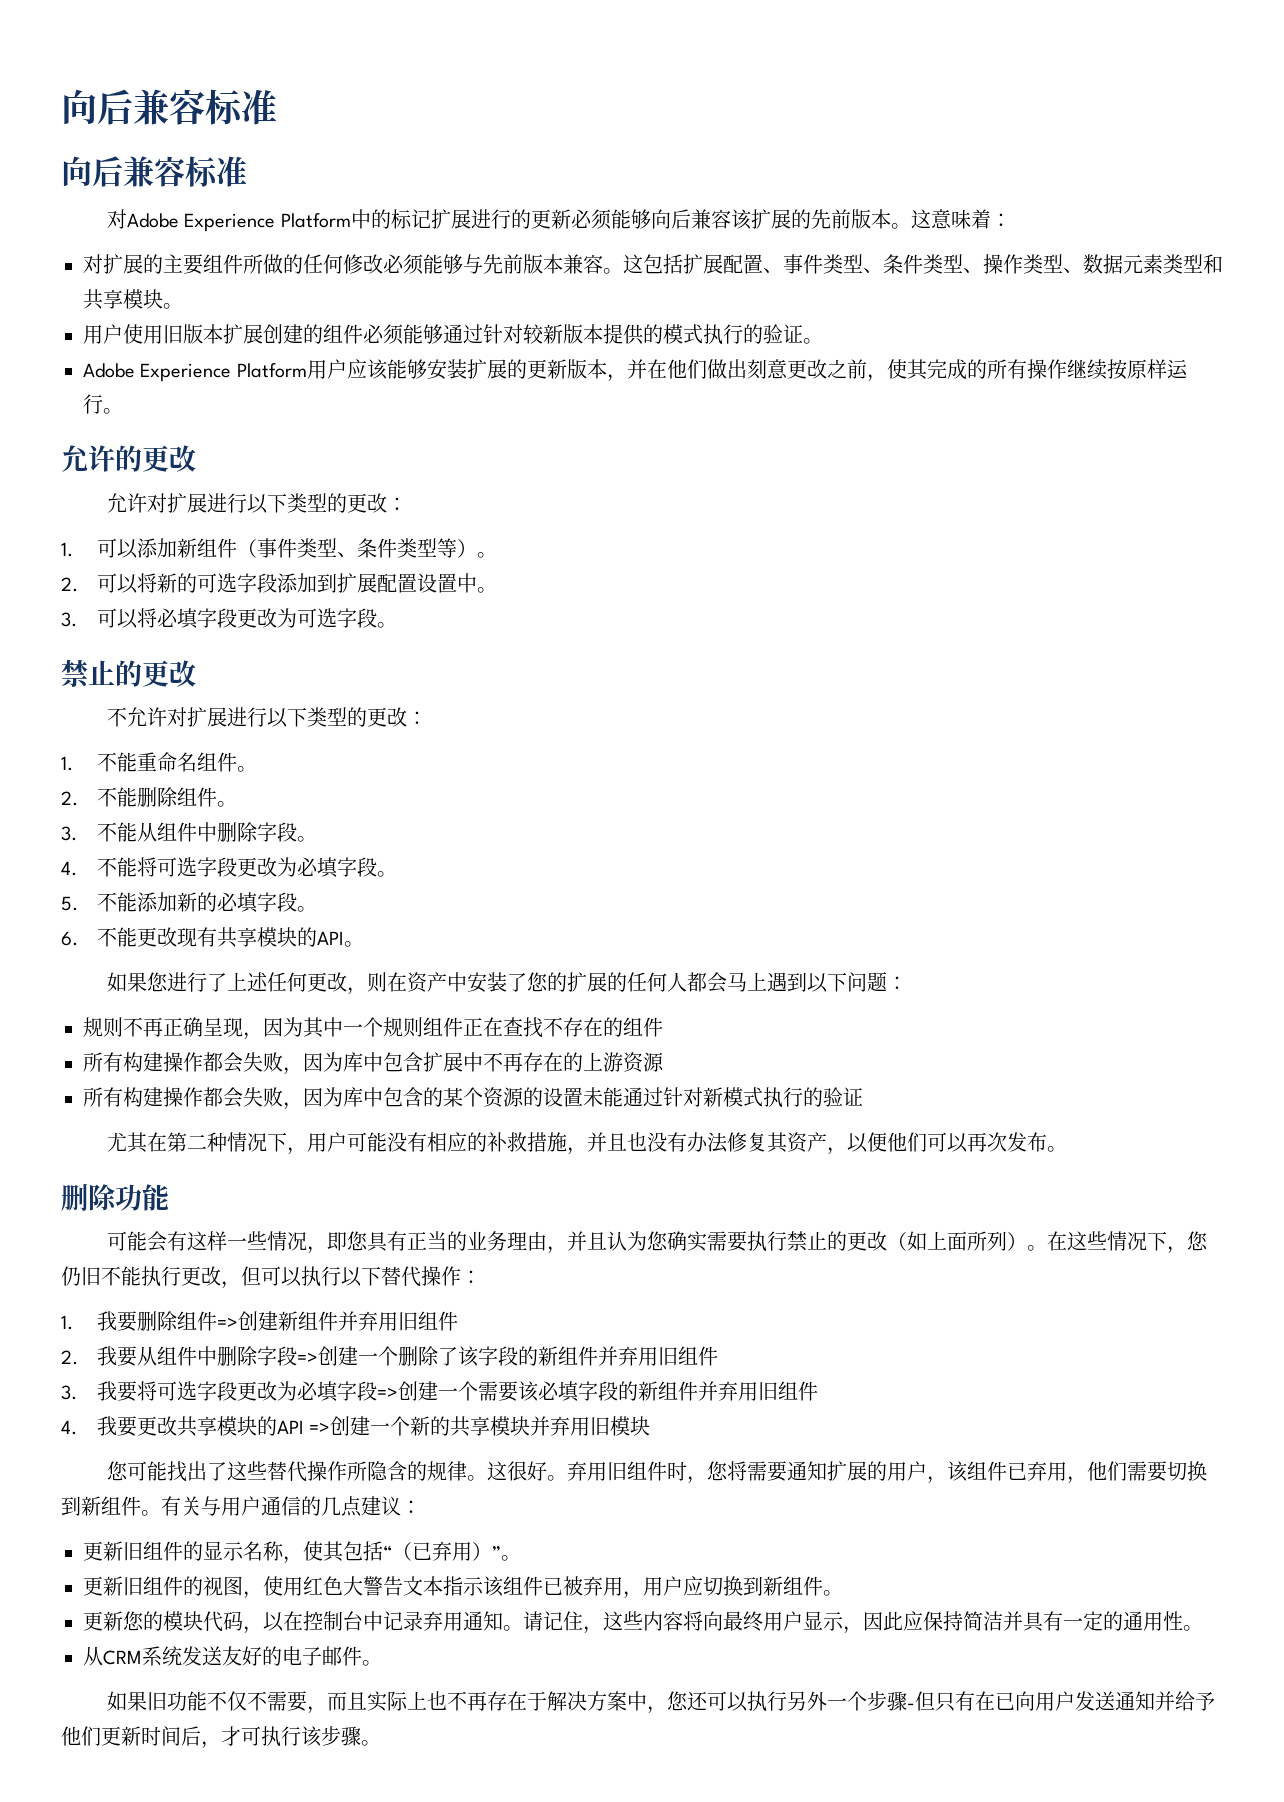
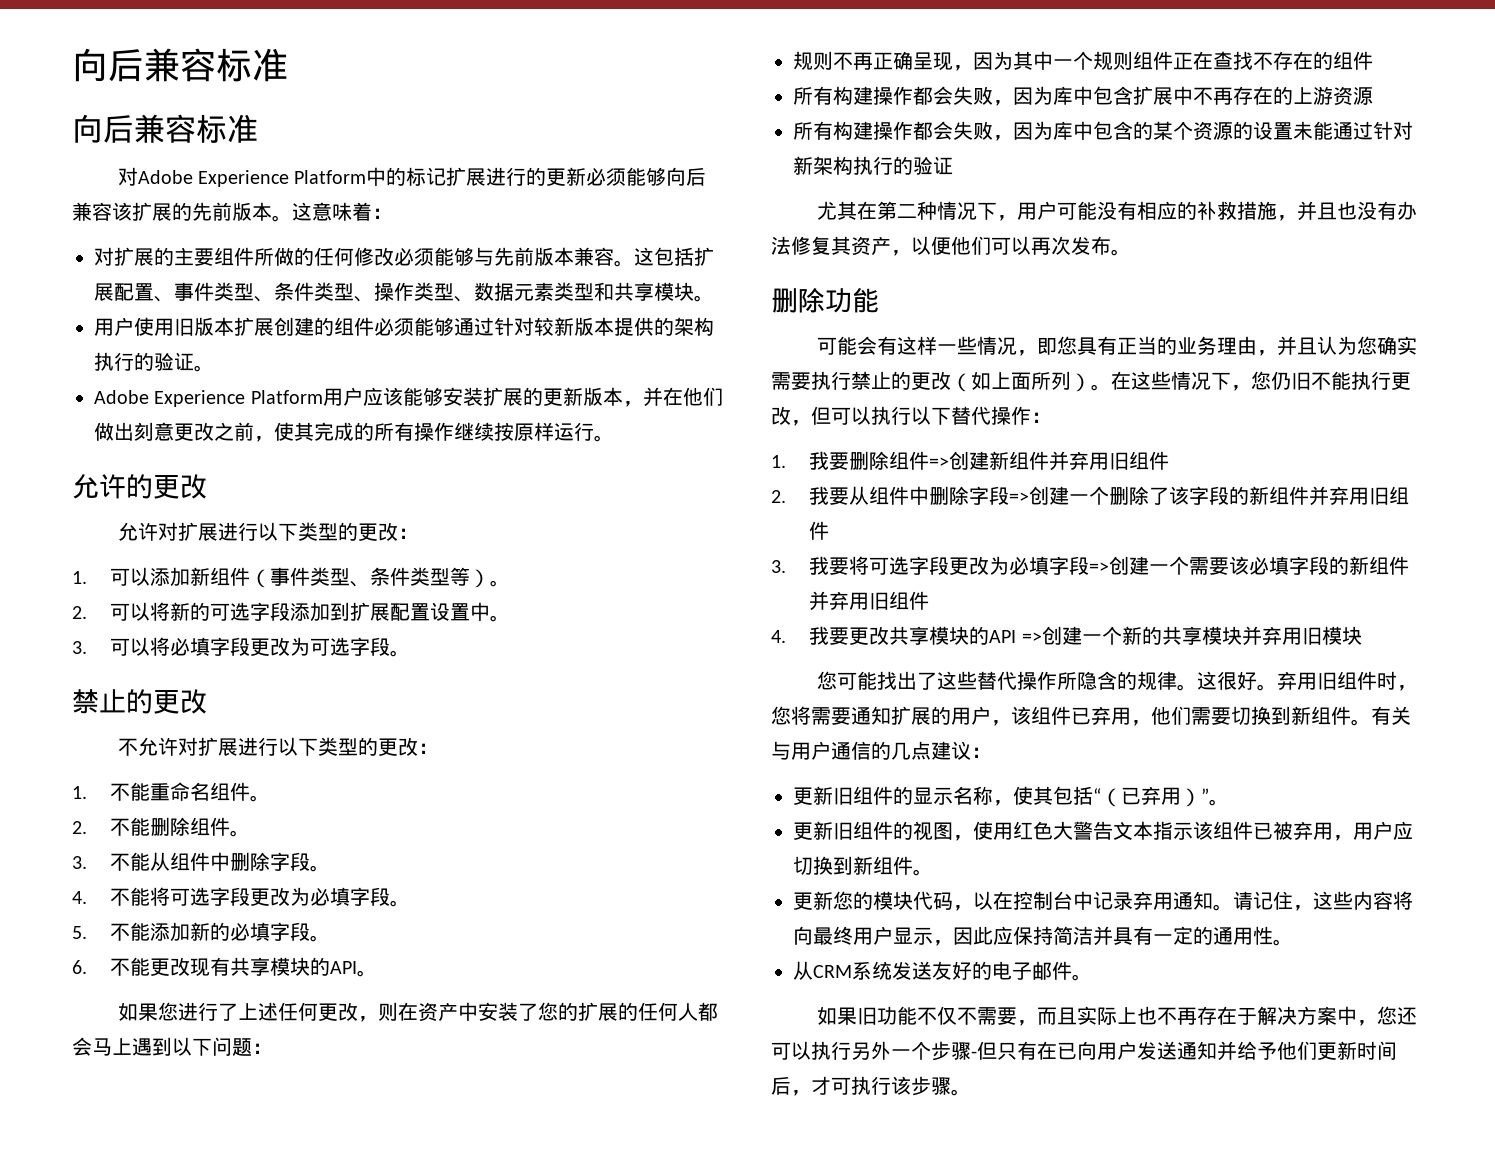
- 用户使用旧版本扩展创建的组件必须能够通过针对较新版本提供的模式执行的验证。
+ 用户使用旧版本扩展创建的组件必须能够通过针对较新版本提供的架构执行的验证。
- 所有构建操作都会失败，因为库中包含的某个资源的设置未能通过针对新模式执行的验证
+ 所有构建操作都会失败，因为库中包含的某个资源的设置未能通过针对新架构执行的验证

